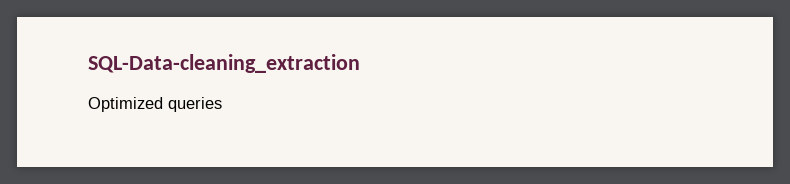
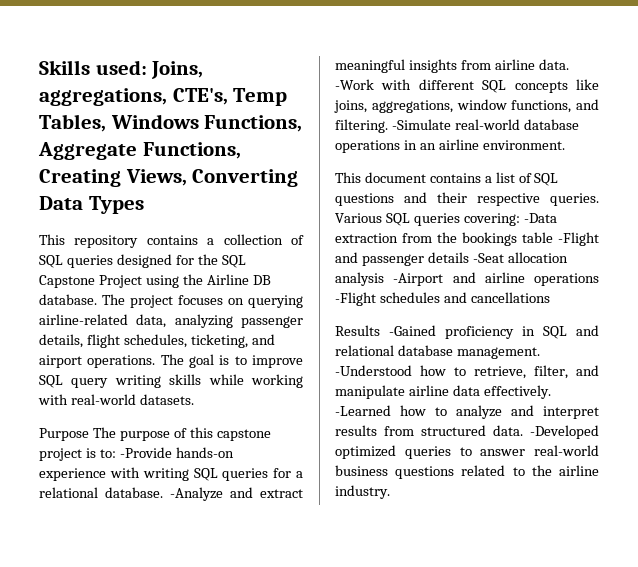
- SQL-Data-cleaning_extraction
- Optimized queries
+ Skills used: Joins, aggregations, CTE's, Temp Tables, Windows Functions, Aggregate Functions, Creating Views, Converting Data Types
+ This repository contains a collection of SQL queries designed for the SQL Capstone Project using the Airline DB database. The project focuses on querying airline-related data, analyzing passenger details, flight schedules, ticketing, and airport operations. The goal is to improve SQL query writing skills while working with real-world datasets.
+ Purpose The purpose of this capstone project is to: -Provide hands-on experience with writing SQL queries for a relational database. -Analyze and extract meaningful insights from airline data. -Work with different SQL concepts like joins, aggregations, window functions, and filtering. -Simulate real-world database operations in an airline environment.
+ This document contains a list of SQL questions and their respective queries. Various SQL queries covering: -Data extraction from the bookings table -Flight and passenger details -Seat allocation analysis -Airport and airline operations -Flight schedules and cancellations
+ Results -Gained proficiency in SQL and relational database management. -Understood how to retrieve, filter, and manipulate airline data effectively. -Learned how to analyze and interpret results from structured data. -Developed optimized queries to answer real-world business questions related to the airline industry.

